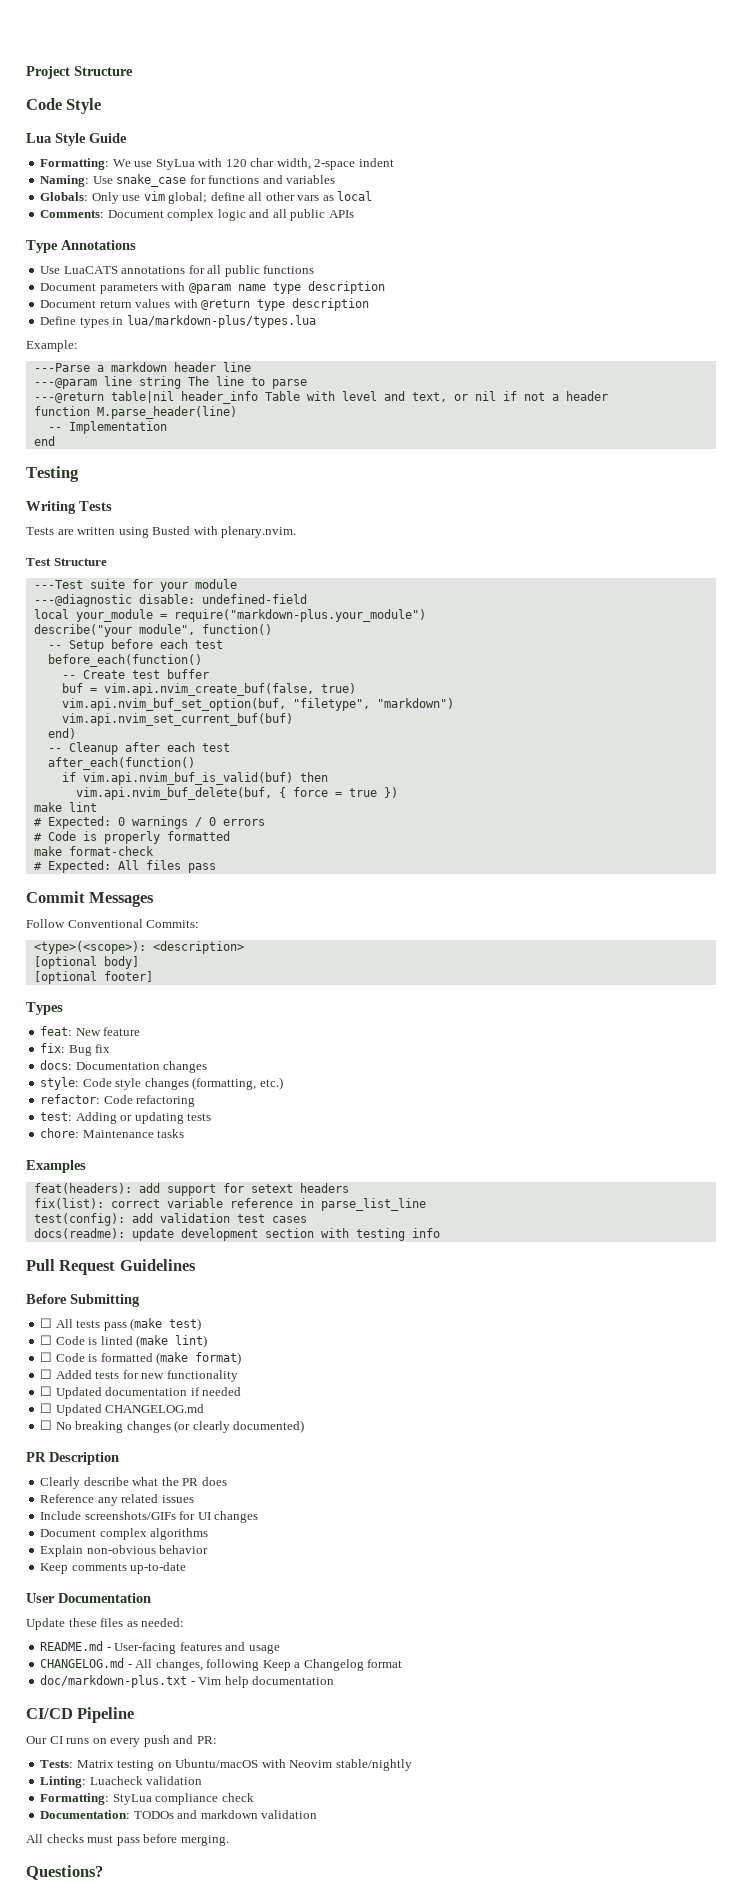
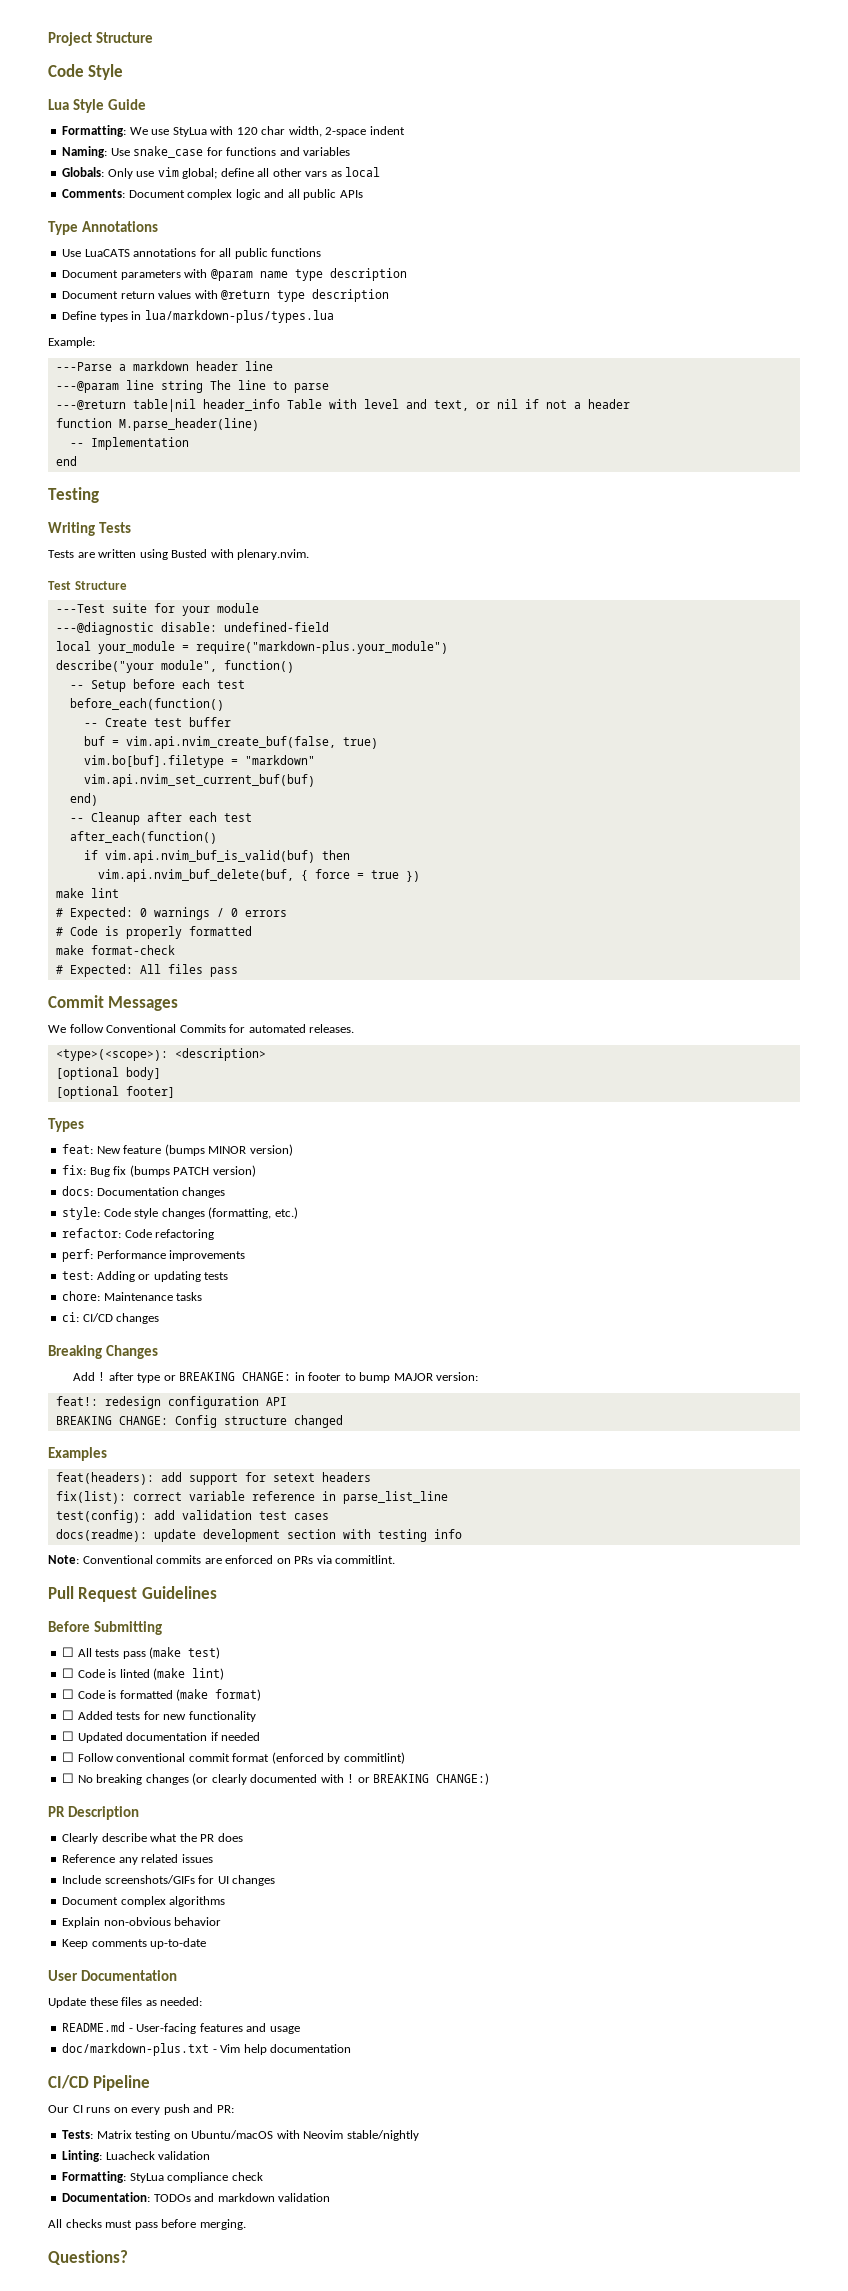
- vim.api.nvim_buf_set_option(buf, "filetype", "markdown")
+ vim.bo[buf].filetype = "markdown"
- Follow Conventional Commits:
+ We follow Conventional Commits for automated releases.
- feat: New feature
+ feat: New feature (bumps MINOR version)
- fix: Bug fix
+ fix: Bug fix (bumps PATCH version)
+ perf: Performance improvements
+ ci: CI/CD changes
+ Breaking Changes
+ Add ! after type or BREAKING CHANGE: in footer to bump MAJOR version:
+ feat!: redesign configuration API
+ BREAKING CHANGE: Config structure changed
+ Note: Conventional commits are enforced on PRs via commitlint.
- ☐ Updated CHANGELOG.md
+ ☐ Follow conventional commit format (enforced by commitlint)
- ☐ No breaking changes (or clearly documented)
+ ☐ No breaking changes (or clearly documented with ! or BREAKING CHANGE:)
- CHANGELOG.md - All changes, following Keep a Changelog format

